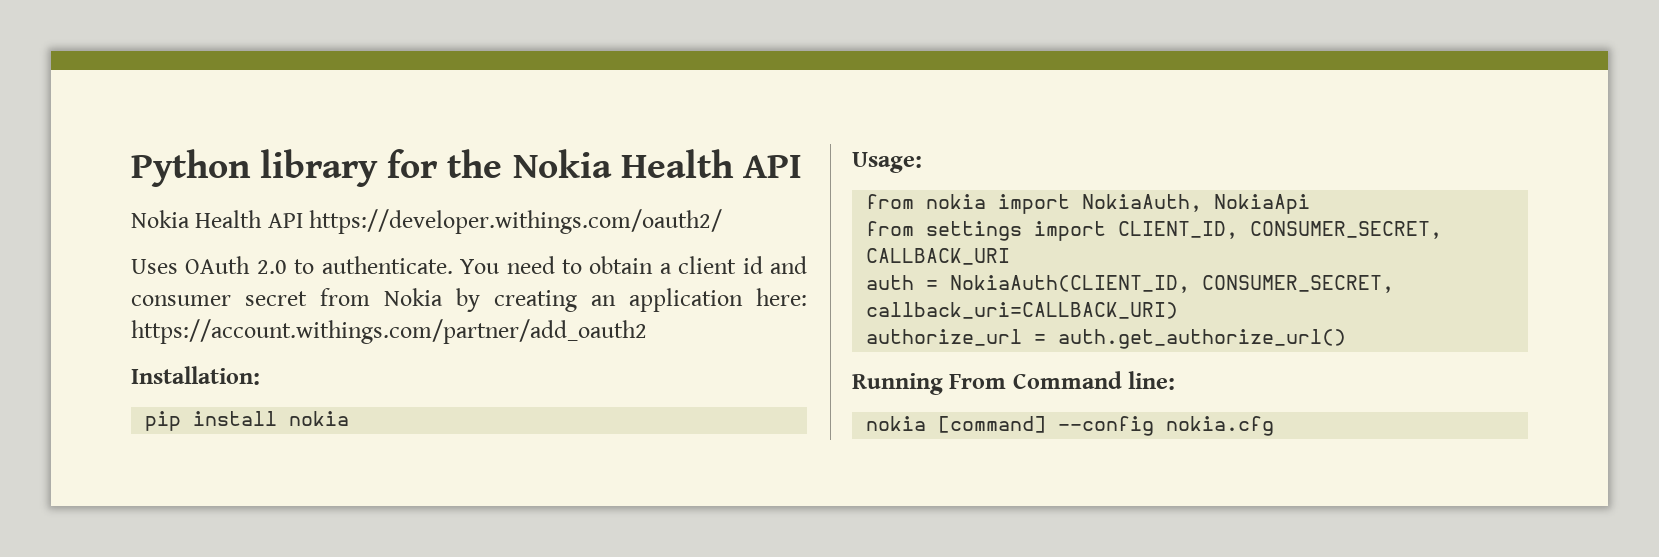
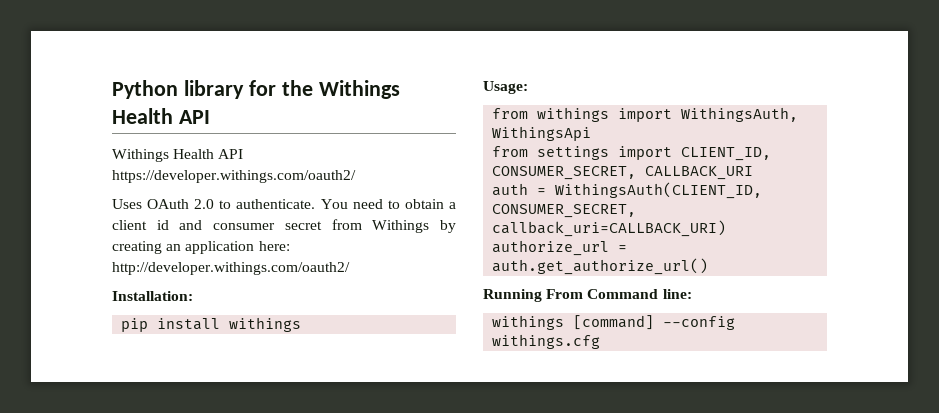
- Python library for the Nokia Health API
+ Python library for the Withings Health API
- Nokia Health API https://developer.withings.com/oauth2/
+ Withings Health API https://developer.withings.com/oauth2/
- You need to obtain a client id and consumer secret from Nokia by creating an application here: https://account.withings.com/partner/add_oauth2
+ You need to obtain a client id and consumer secret from Withings by creating an application here: http://developer.withings.com/oauth2/
- pip install nokia
+ pip install withings
- from nokia import NokiaAuth, NokiaApi
+ from withings import WithingsAuth, WithingsApi
- auth = NokiaAuth(CLIENT_ID, CONSUMER_SECRET, callback_uri=CALLBACK_URI)
+ auth = WithingsAuth(CLIENT_ID, CONSUMER_SECRET, callback_uri=CALLBACK_URI)
- nokia [command] --config nokia.cfg
+ withings [command] --config withings.cfg

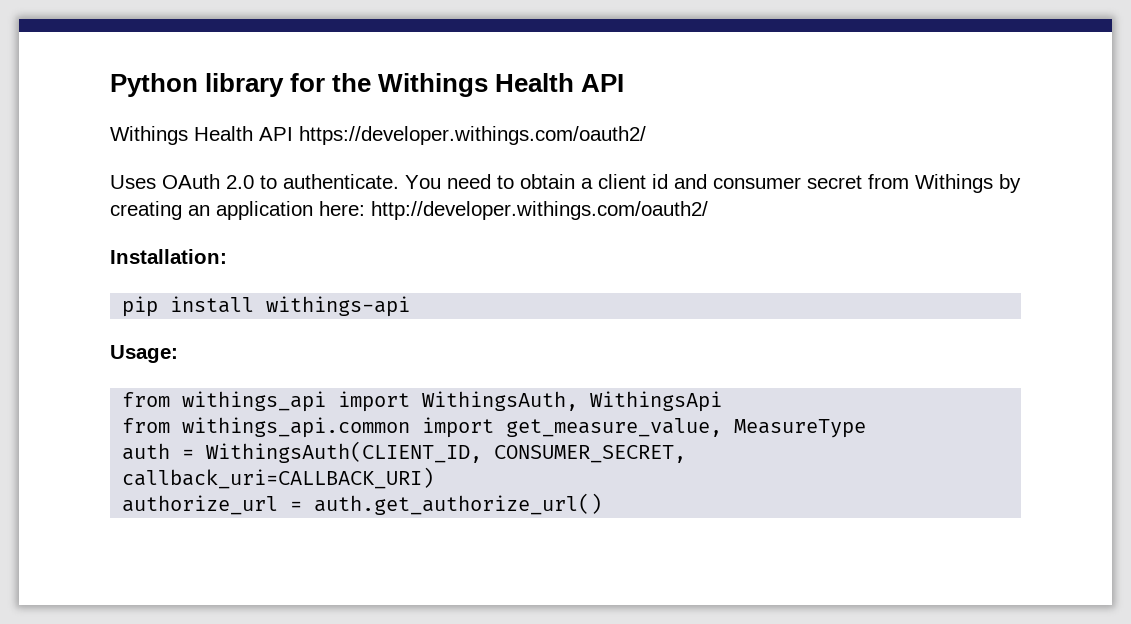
- pip install withings
+ pip install withings-api
- from withings import WithingsAuth, WithingsApi
+ from withings_api import WithingsAuth, WithingsApi
- from settings import CLIENT_ID, CONSUMER_SECRET, CALLBACK_URI
+ from withings_api.common import get_measure_value, MeasureType
- Running From Command line:
- withings [command] --config withings.cfg

